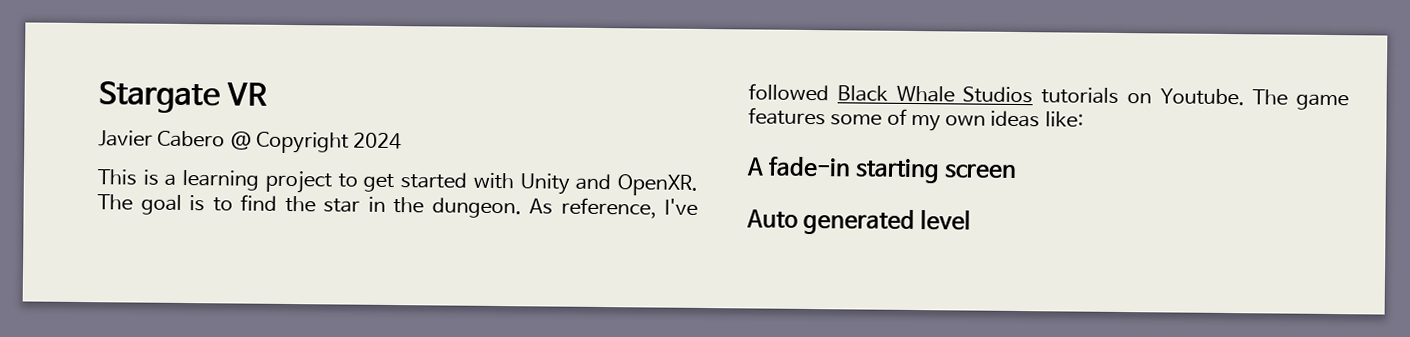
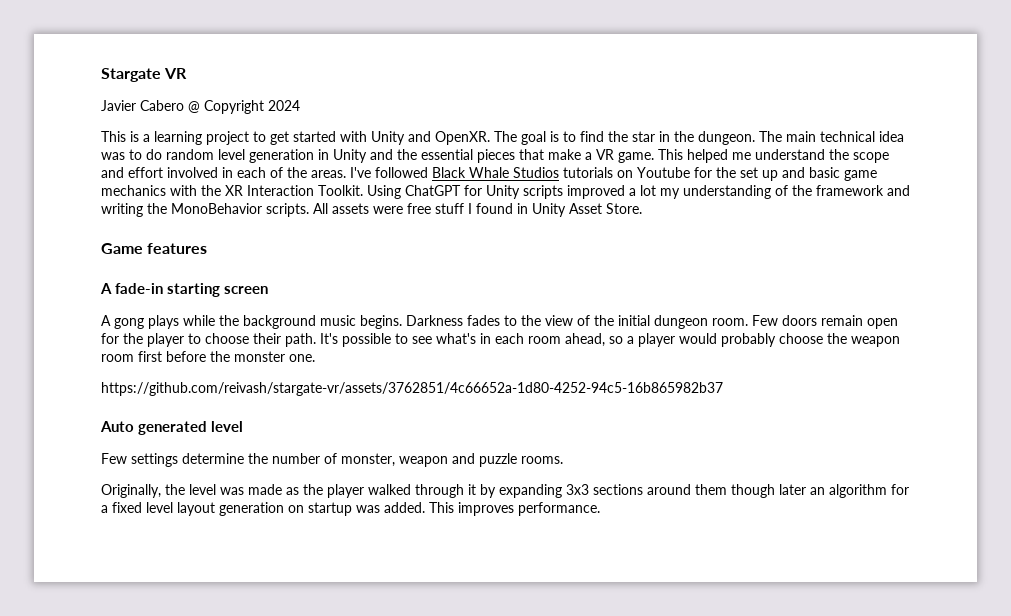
- As reference, I've followed Black Whale Studios tutorials on Youtube. The game features some of my own ideas like:
+ The main technical idea was to do random level generation in Unity and the essential pieces that make a VR game. This helped me understand the scope and effort involved in each of the areas. I've followed Black Whale Studios tutorials on Youtube for the set up and basic game mechanics with the XR Interaction Toolkit. Using ChatGPT for Unity scripts improved a lot my understanding of the framework and writing the MonoBehavior scripts. All assets were free stuff I found in Unity Asset Store.
+ Game features
  A fade-in starting screen
+ A gong plays while the background music begins. Darkness fades to the view of the initial dungeon room. Few doors remain open for the player to choose their path. It's possible to see what's in each room ahead, so a player would probably choose the weapon room first before the monster one.
+ https://github.com/reivash/stargate-vr/assets/3762851/4c66652a-1d80-4252-94c5-16b865982b37
  Auto generated level
+ Few settings determine the number of monster, weapon and puzzle rooms.
+ Originally, the level was made as the player walked through it by expanding 3x3 sections around them though later an algorithm for a fixed level layout generation on startup was added. This improves performance.

